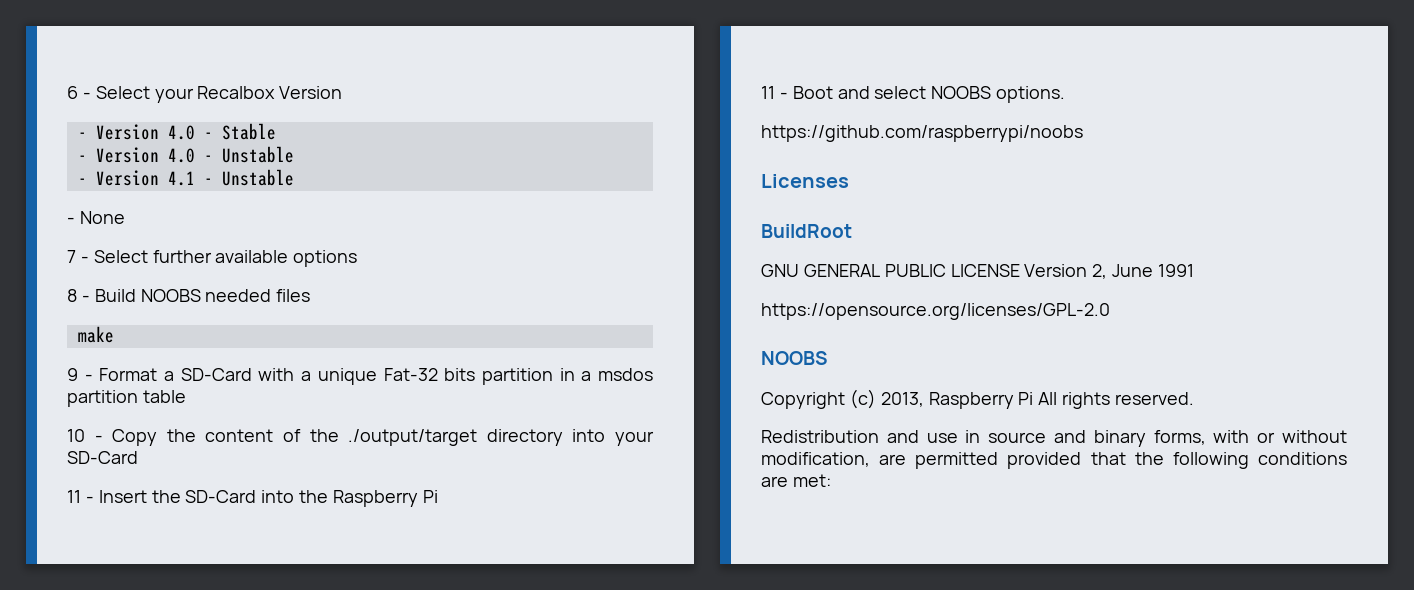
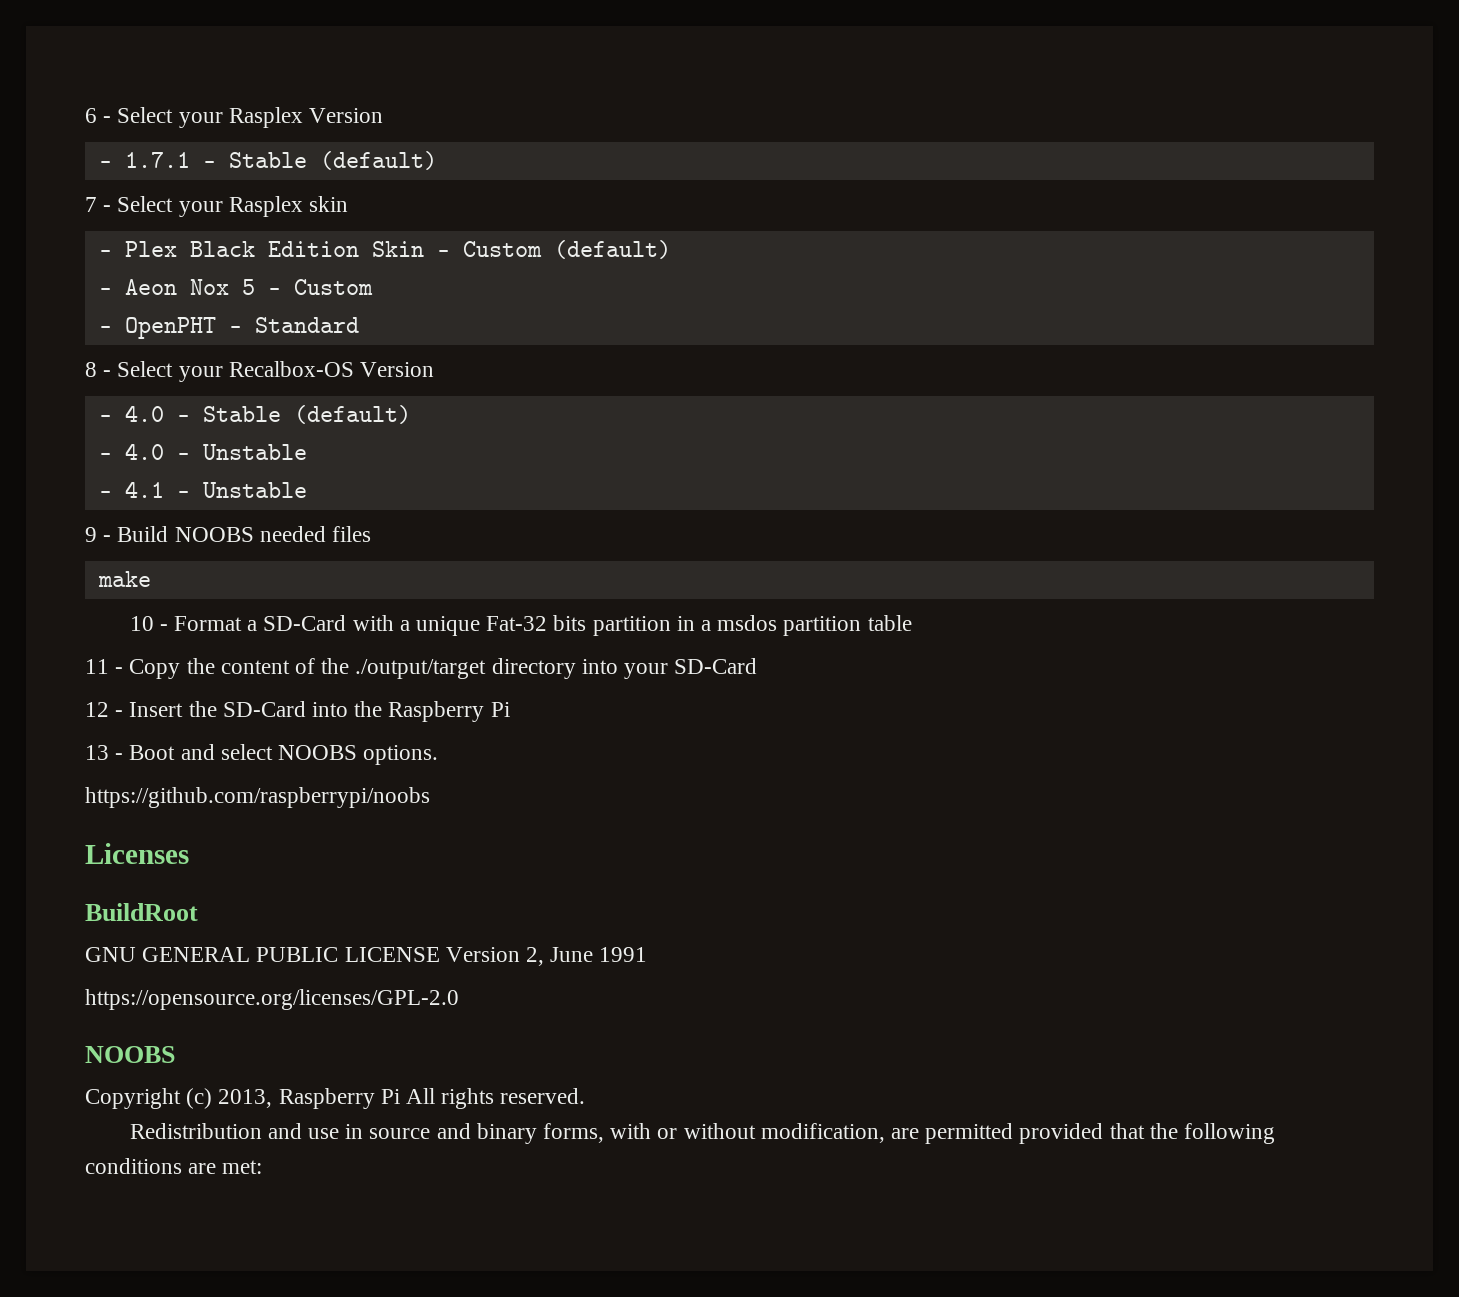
- 6 - Select your Recalbox Version
- - Version 4.0 - Stable
- - Version 4.0 - Unstable
+ 6 - Select your Rasplex Version
+ - 1.7.1 - Stable (default)
+ 7 - Select your Rasplex skin
+ - Plex Black Edition Skin - Custom (default)
+ - Aeon Nox 5 - Custom
+ - OpenPHT - Standard
+ 8 - Select your Recalbox-OS Version
+ - 4.0 - Stable (default)
+ - 4.0 - Unstable
- - Version 4.1 - Unstable
+ - 4.1 - Unstable
- - None
- 7 - Select further available options
- 8 - Build NOOBS needed files
+ 9 - Build NOOBS needed files
- 9 - Format a SD-Card with a unique Fat-32 bits partition in a msdos partition table
+ 10 - Format a SD-Card with a unique Fat-32 bits partition in a msdos partition table
- 10 - Copy the content of the ./output/target directory into your SD-Card
+ 11 - Copy the content of the ./output/target directory into your SD-Card
- 11 - Insert the SD-Card into the Raspberry Pi
+ 12 - Insert the SD-Card into the Raspberry Pi
- 11 - Boot and select NOOBS options.
+ 13 - Boot and select NOOBS options.

